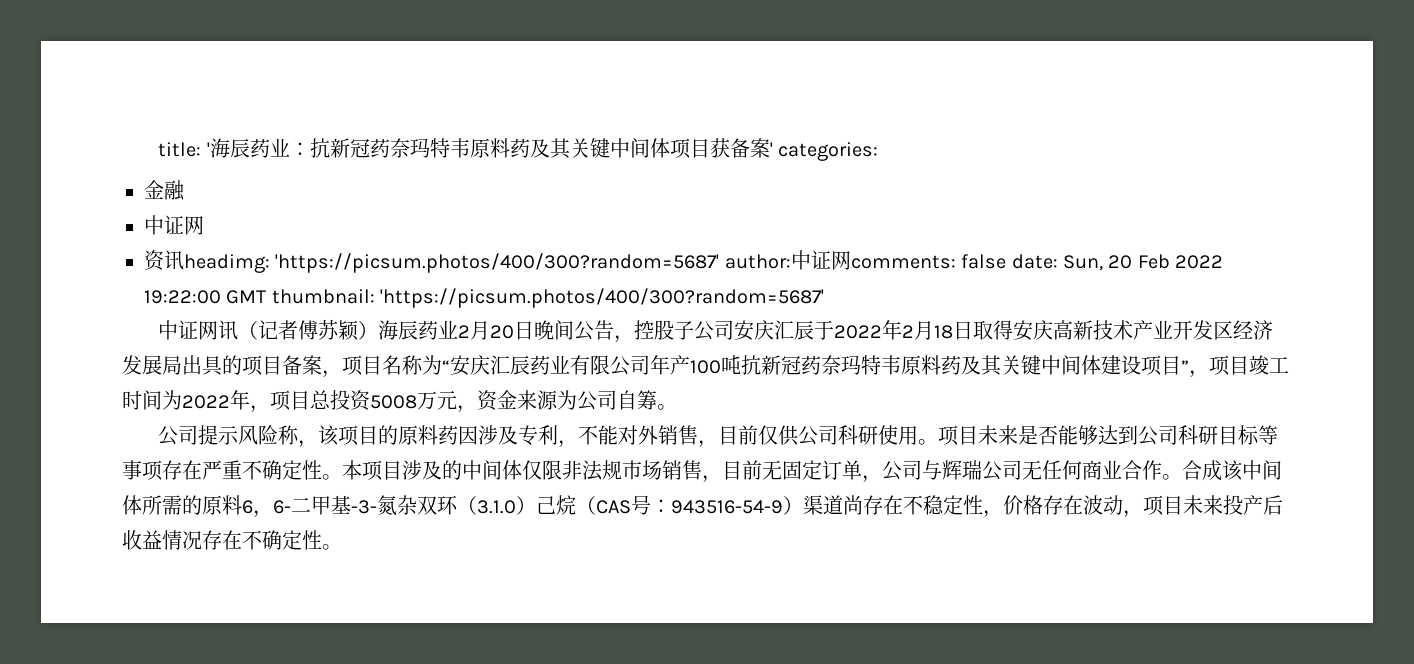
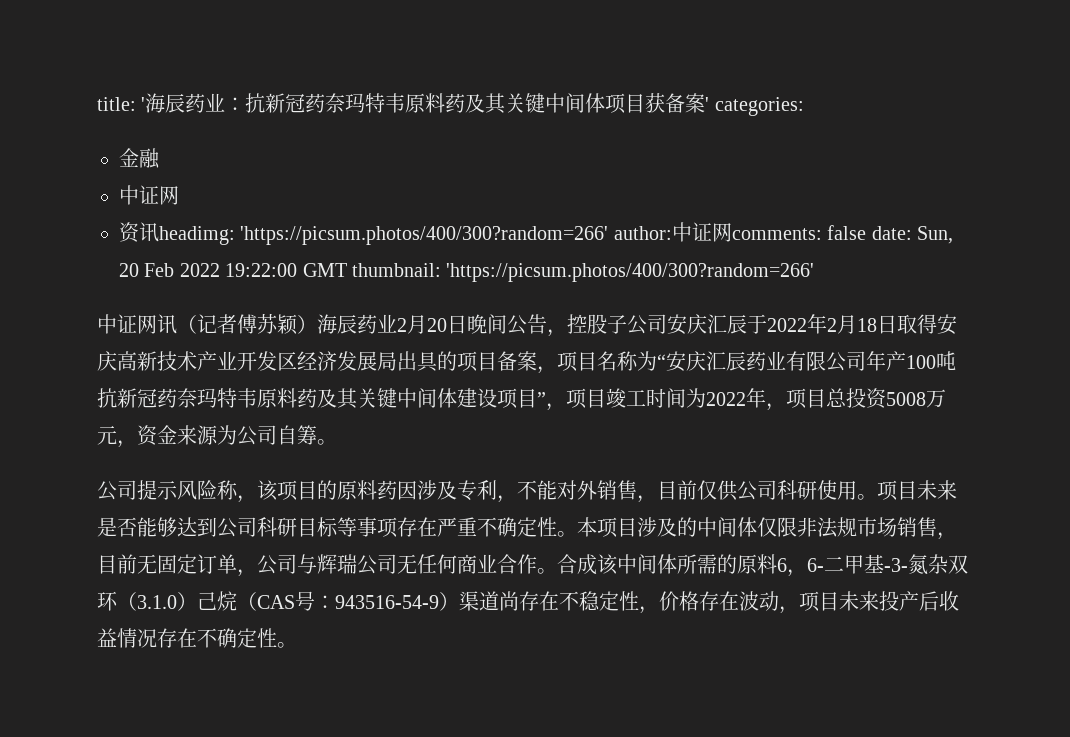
- 资讯headimg: 'https://picsum.photos/400/300?random=5687' author:中证网comments: false date: Sun, 20 Feb 2022 19:22:00 GMT thumbnail: 'https://picsum.photos/400/300?random=5687'
+ 资讯headimg: 'https://picsum.photos/400/300?random=266' author:中证网comments: false date: Sun, 20 Feb 2022 19:22:00 GMT thumbnail: 'https://picsum.photos/400/300?random=266'

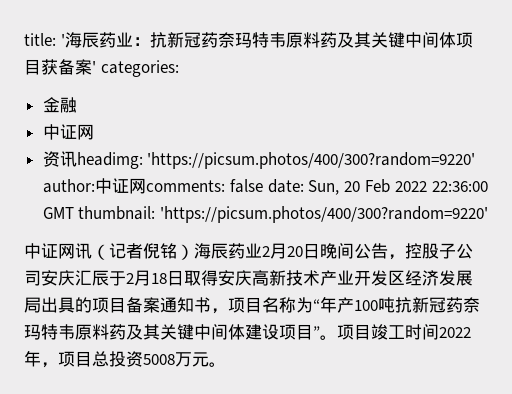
- 资讯headimg: 'https://picsum.photos/400/300?random=266' author:中证网comments: false date: Sun, 20 Feb 2022 19:22:00 GMT thumbnail: 'https://picsum.photos/400/300?random=266'
+ 资讯headimg: 'https://picsum.photos/400/300?random=9220' author:中证网comments: false date: Sun, 20 Feb 2022 22:36:00 GMT thumbnail: 'https://picsum.photos/400/300?random=9220'
- 中证网讯（记者傅苏颖）海辰药业2月20日晚间公告，控股子公司安庆汇辰于2022年2月18日取得安庆高新技术产业开发区经济发展局出具的项目备案，项目名称为“安庆汇辰药业有限公司年产100吨抗新冠药奈玛特韦原料药及其关键中间体建设项目”，项目竣工时间为2022年，项目总投资5008万元，资金来源为公司自筹。
- 公司提示风险称，该项目的原料药因涉及专利，不能对外销售，目前仅供公司科研使用。项目未来是否能够达到公司科研目标等事项存在严重不确定性。本项目涉及的中间体仅限非法规市场销售，目前无固定订单，公司与辉瑞公司无任何商业合作。合成该中间体所需的原料6，6-二甲基-3-氮杂双环（3.1.0）己烷（CAS号：943516-54-9）渠道尚存在不稳定性，价格存在波动，项目未来投产后收益情况存在不确定性。
+ 中证网讯（记者倪铭）海辰药业2月20日晚间公告，控股子公司安庆汇辰于2月18日取得安庆高新技术产业开发区经济发展局出具的项目备案通知书，项目名称为“年产100吨抗新冠药奈玛特韦原料药及其关键中间体建设项目”。项目竣工时间2022年，项目总投资5008万元。

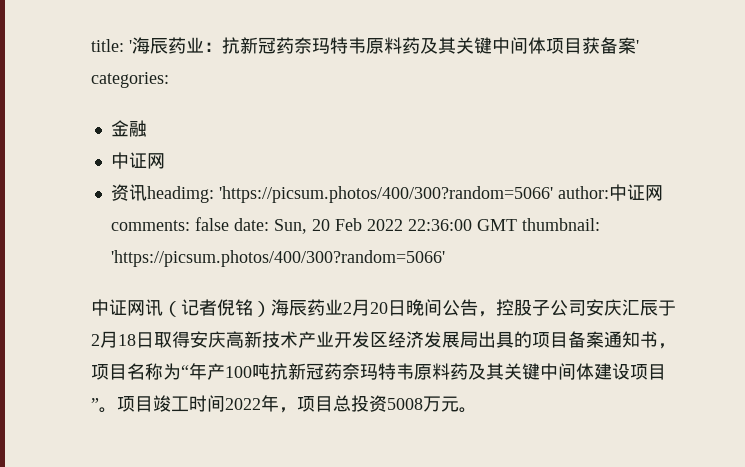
- 资讯headimg: 'https://picsum.photos/400/300?random=9220' author:中证网comments: false date: Sun, 20 Feb 2022 22:36:00 GMT thumbnail: 'https://picsum.photos/400/300?random=9220'
+ 资讯headimg: 'https://picsum.photos/400/300?random=5066' author:中证网comments: false date: Sun, 20 Feb 2022 22:36:00 GMT thumbnail: 'https://picsum.photos/400/300?random=5066'

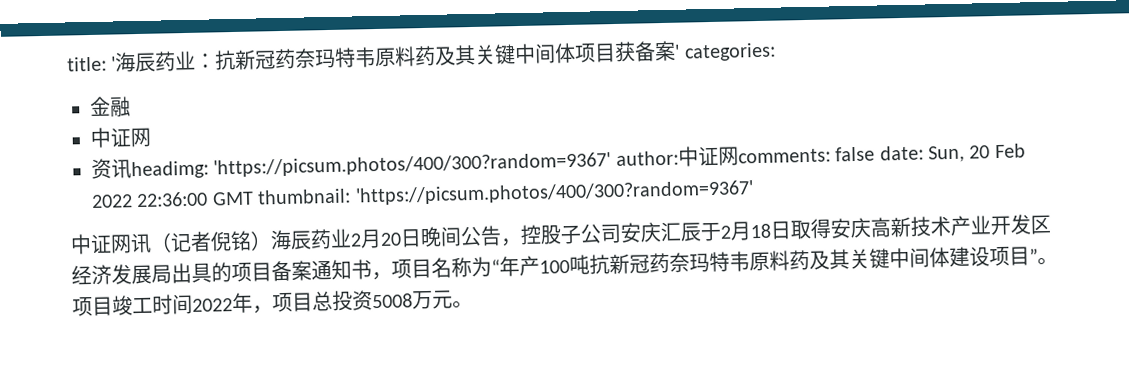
- 资讯headimg: 'https://picsum.photos/400/300?random=5066' author:中证网comments: false date: Sun, 20 Feb 2022 22:36:00 GMT thumbnail: 'https://picsum.photos/400/300?random=5066'
+ 资讯headimg: 'https://picsum.photos/400/300?random=9367' author:中证网comments: false date: Sun, 20 Feb 2022 22:36:00 GMT thumbnail: 'https://picsum.photos/400/300?random=9367'

